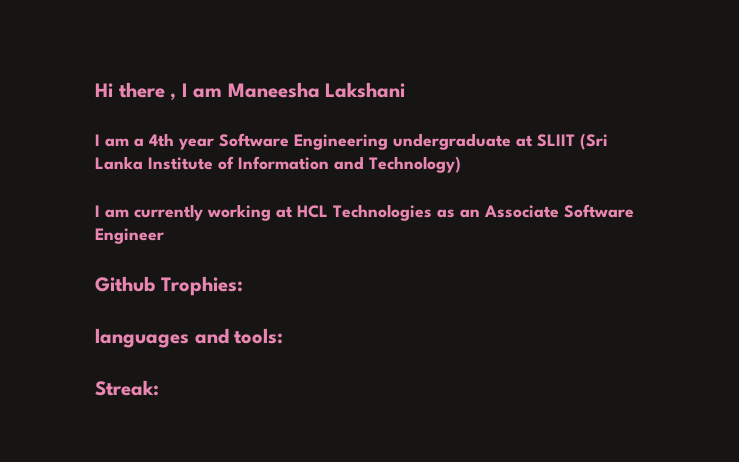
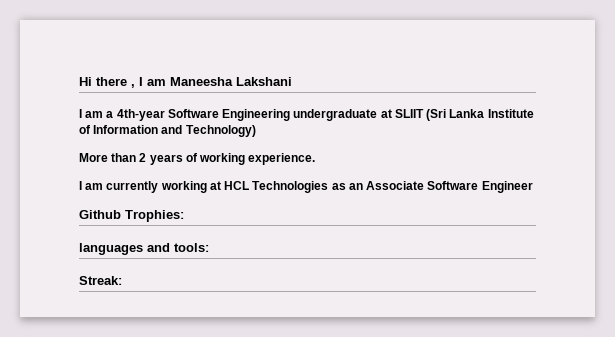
- I am a 4th year Software Engineering undergraduate at SLIIT (Sri Lanka Institute of Information and Technology)
+ I am a 4th-year Software Engineering undergraduate at SLIIT (Sri Lanka Institute of Information and Technology)
+ More than 2 years of working experience.

